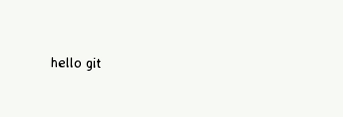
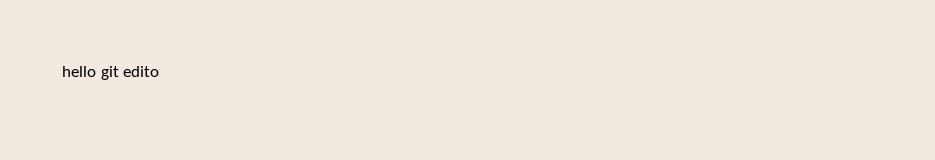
- hello git
+ hello git edito

